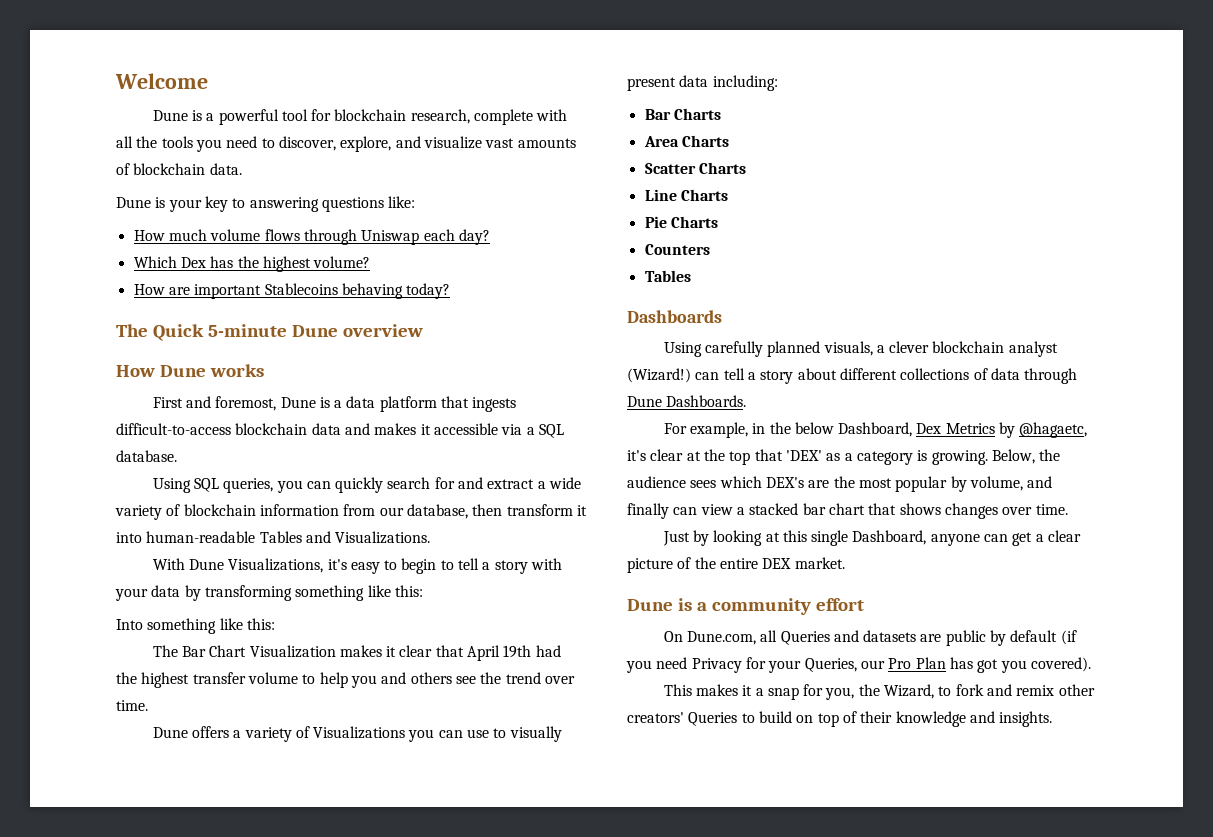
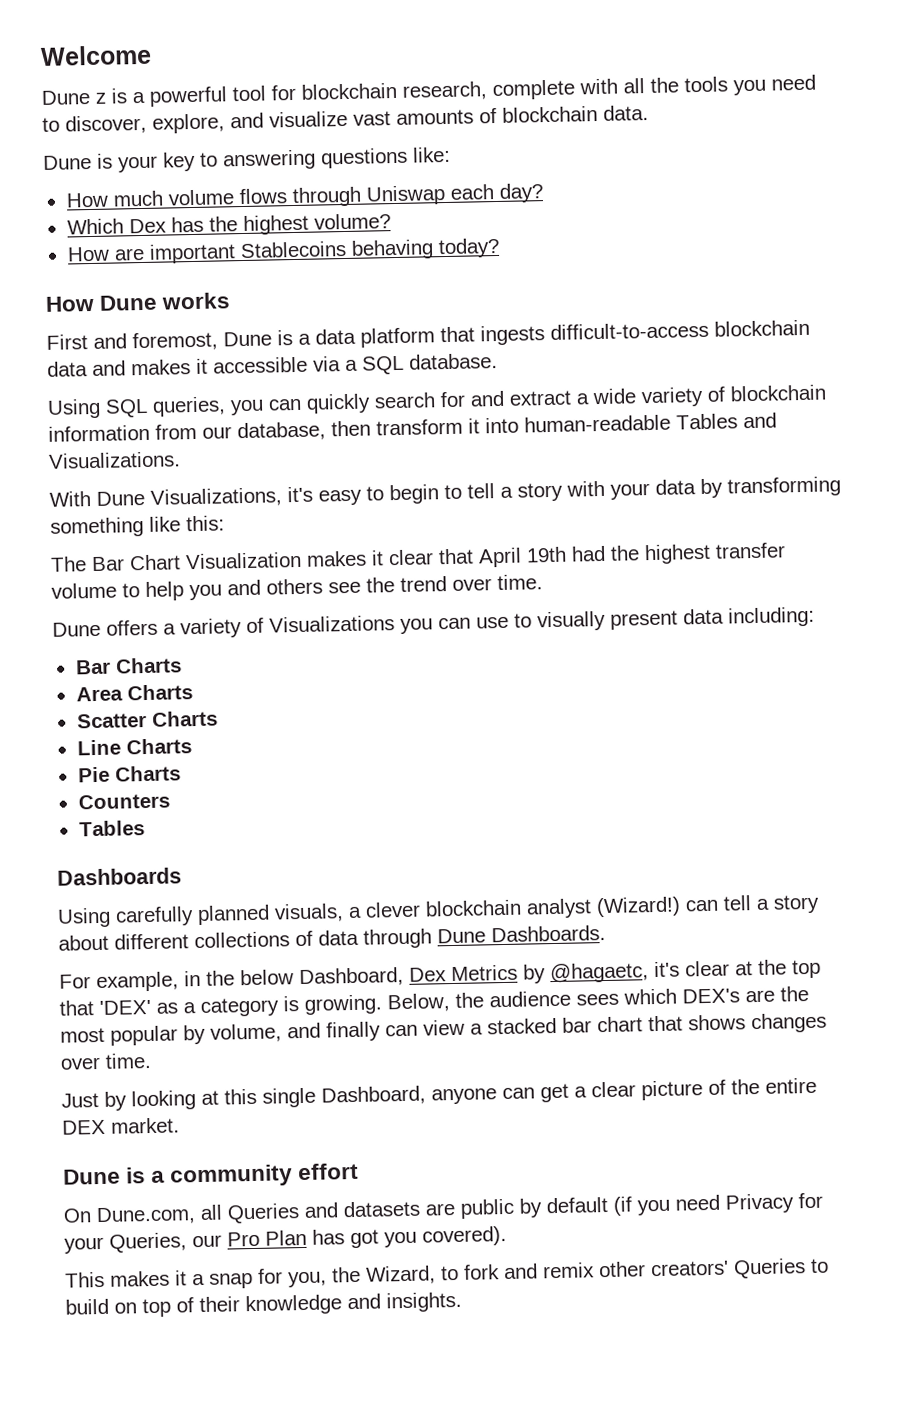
- Dune is a powerful tool for blockchain research, complete with all the tools you need to discover, explore, and visualize vast amounts of blockchain data.
+ Dune z is a powerful tool for blockchain research, complete with all the tools you need to discover, explore, and visualize vast amounts of blockchain data.
- The Quick 5-minute Dune overview
- Into something like this:

